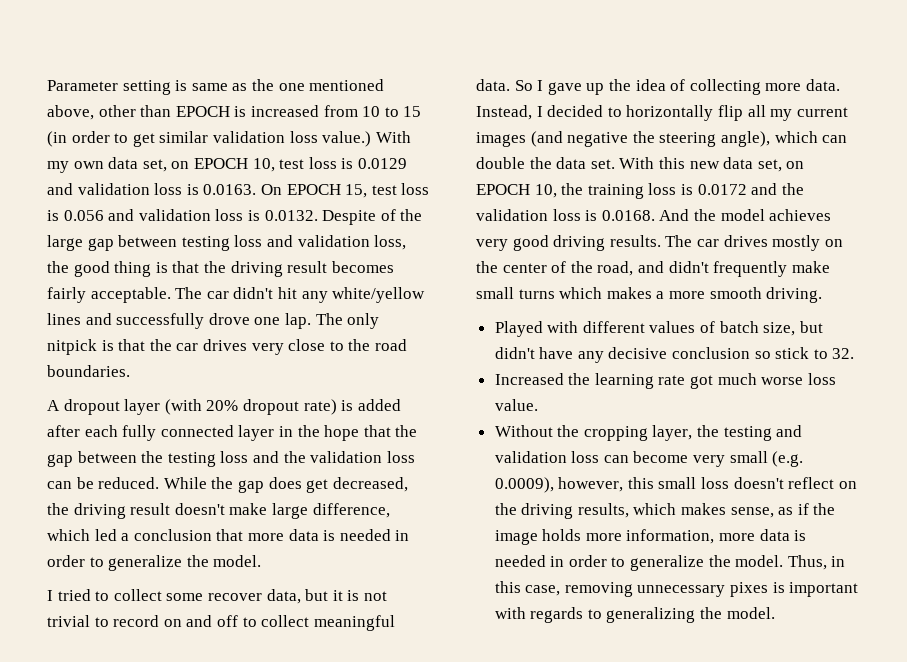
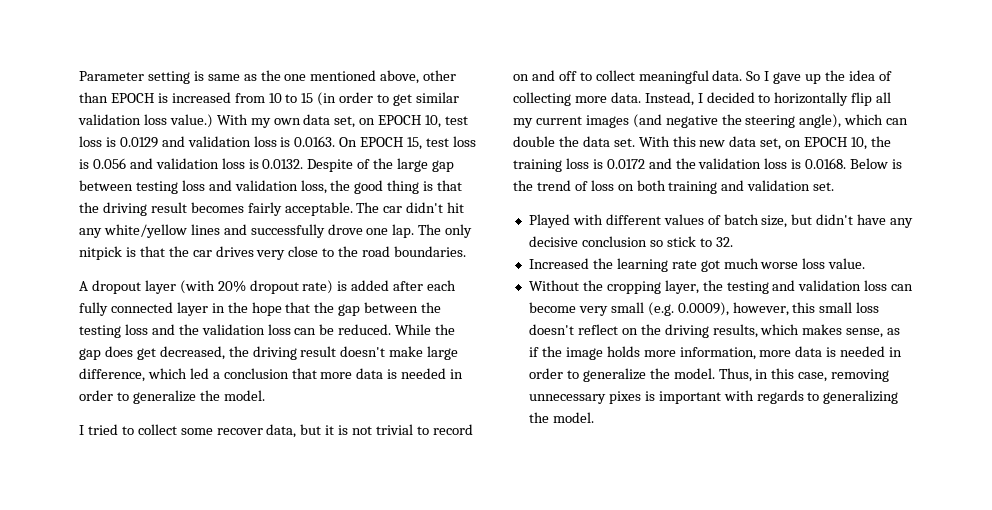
- With this new data set, on EPOCH 10, the training loss is 0.0172 and the validation loss is 0.0168. And the model achieves very good driving results. The car drives mostly on the center of the road, and didn't frequently make small turns which makes a more smooth driving.
+ With this new data set, on EPOCH 10, the training loss is 0.0172 and the validation loss is 0.0168. Below is the trend of loss on both training and validation set.

